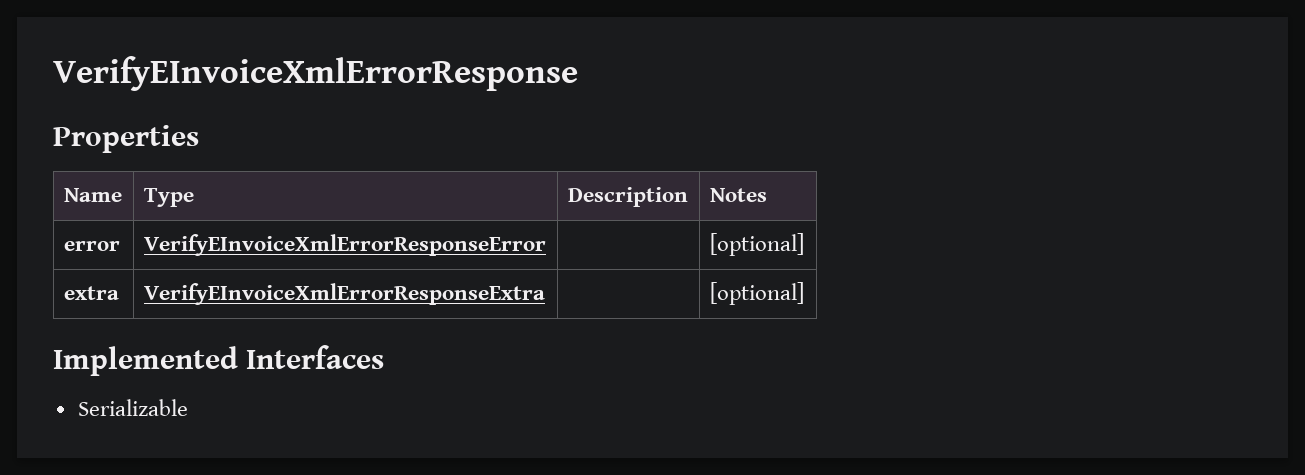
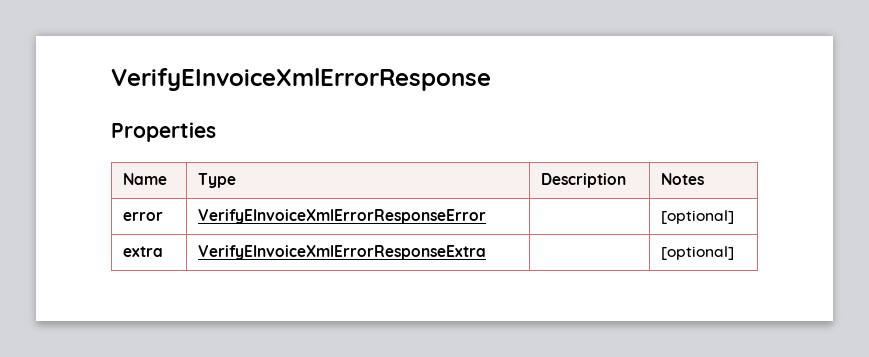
- Implemented Interfaces
- Serializable

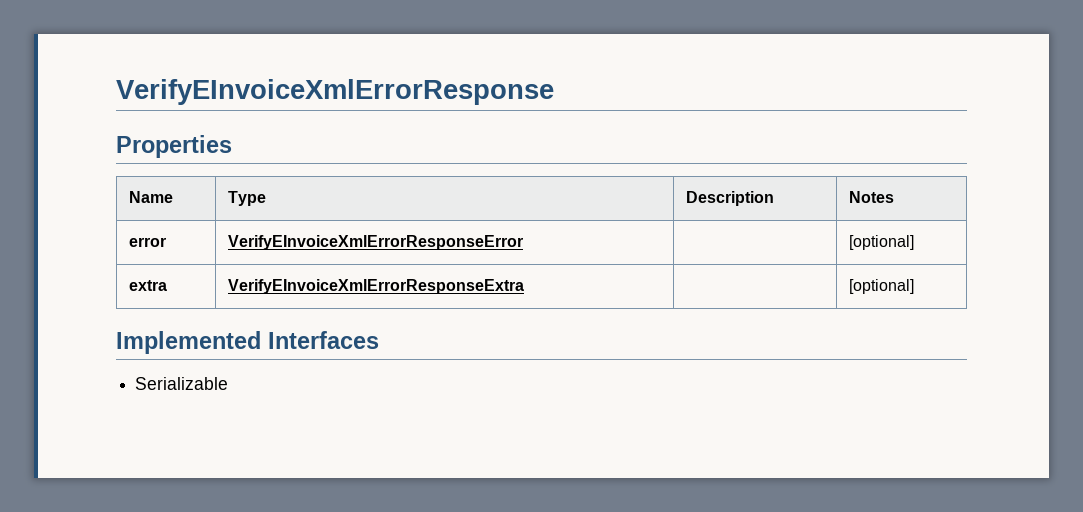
+ Implemented Interfaces
+ Serializable

